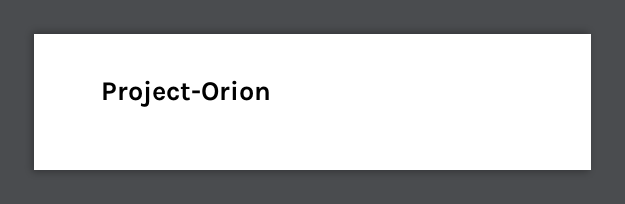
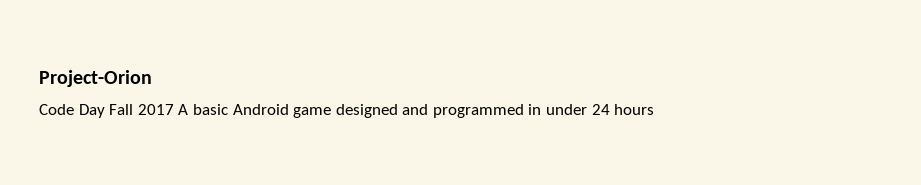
+ Code Day Fall 2017 A basic Android game designed and programmed in under 24 hours

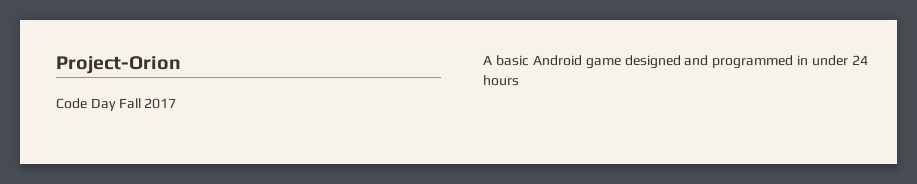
- Code Day Fall 2017 A basic Android game designed and programmed in under 24 hours
+ Code Day Fall 2017
+ A basic Android game designed and programmed in under 24 hours

